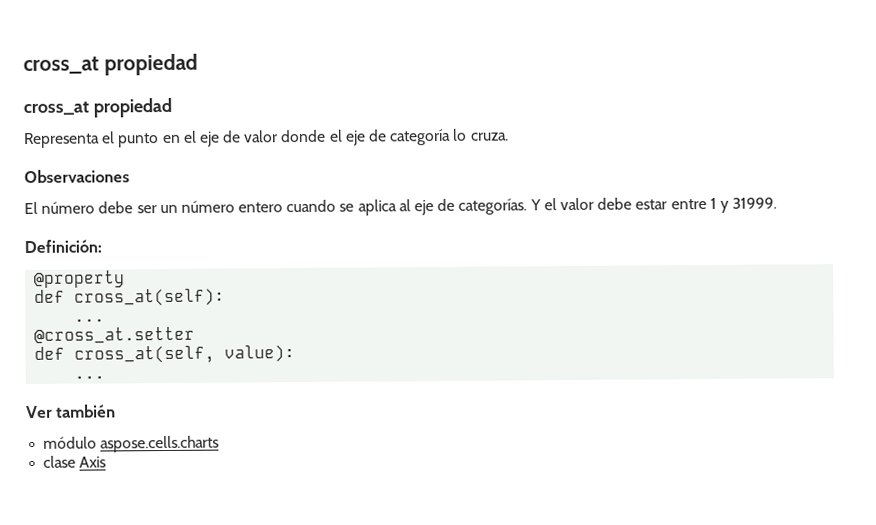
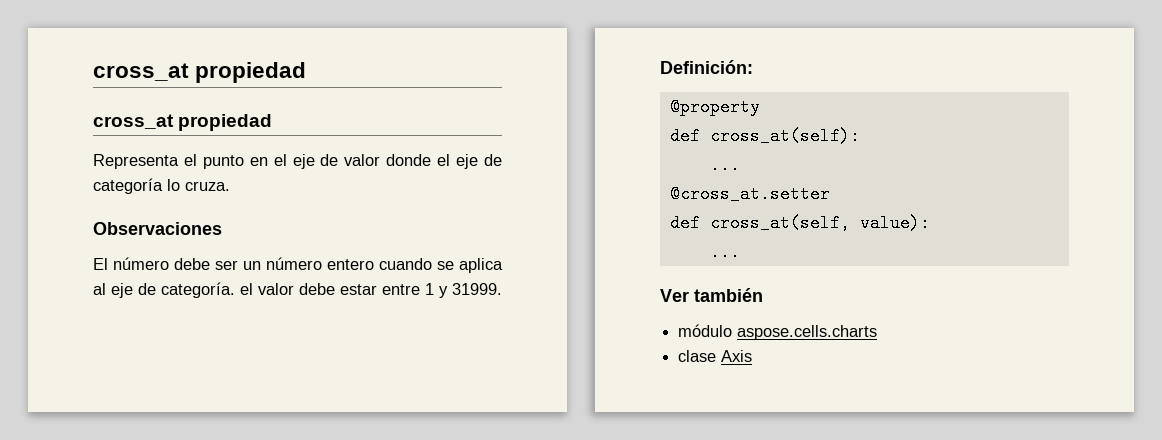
- El número debe ser un número entero cuando se aplica al eje de categorías. Y el valor debe estar entre 1 y 31999.
+ El número debe ser un número entero cuando se aplica al eje de categoría. el valor debe estar entre 1 y 31999.

